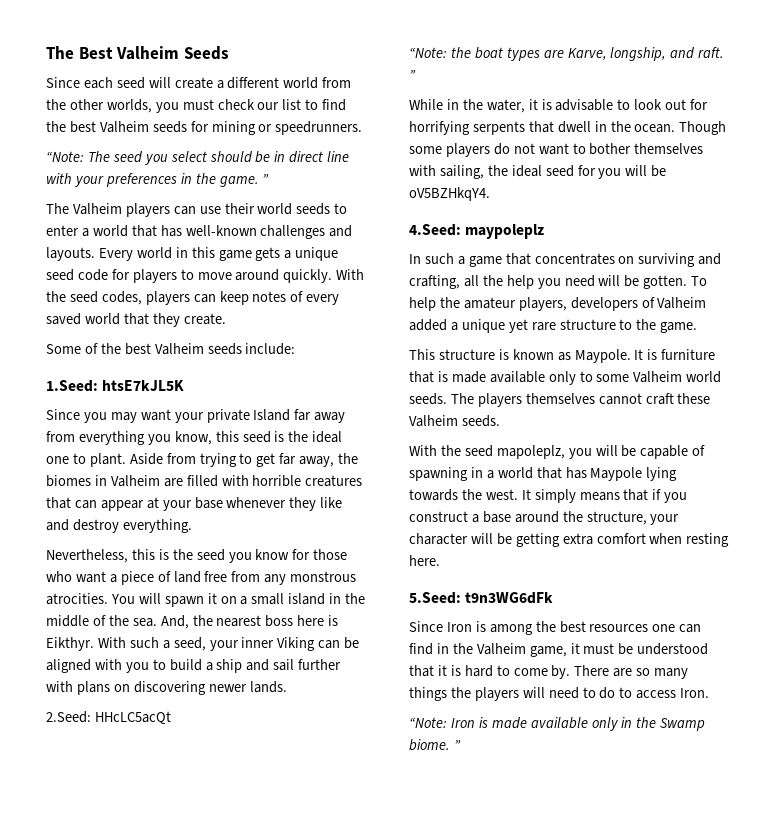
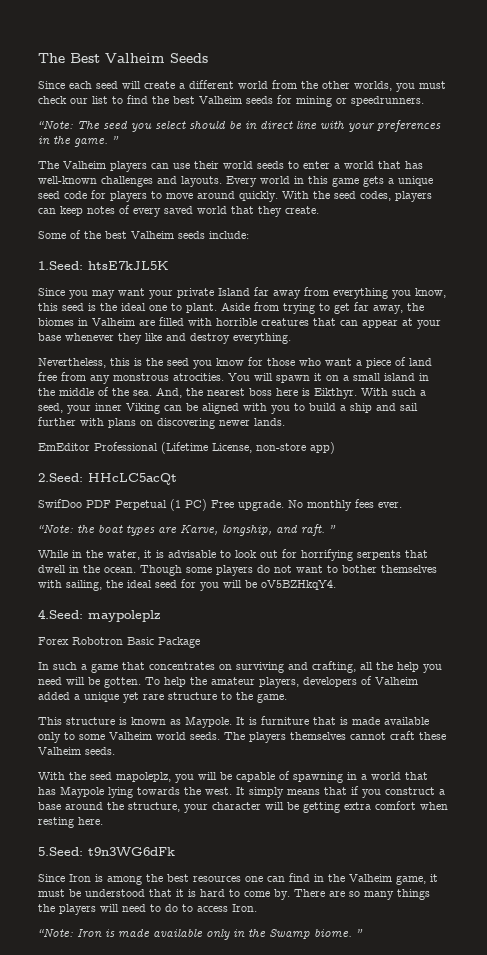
+ EmEditor Professional (Lifetime License, non-store app)
  2.Seed: HHcLC5acQt
+ SwifDoo PDF Perpetual (1 PC) Free upgrade. No monthly fees ever.
+ Forex Robotron Basic Package

